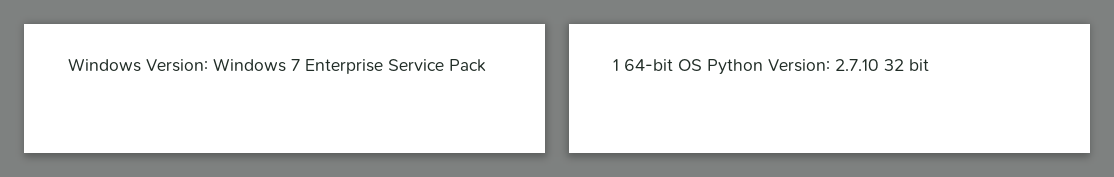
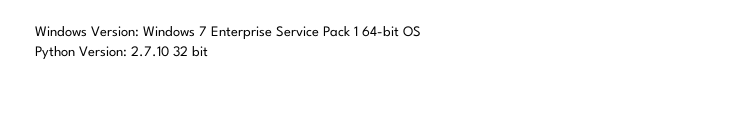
- Windows Version: Windows 7 Enterprise Service Pack 1 64-bit OS Python Version: 2.7.10 32 bit
+ Windows Version: Windows 7 Enterprise Service Pack 1 64-bit OS
+ Python Version: 2.7.10 32 bit

